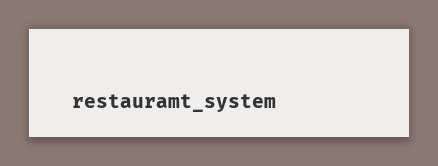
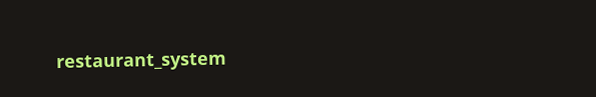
- restauramt_system
+ restaurant_system

